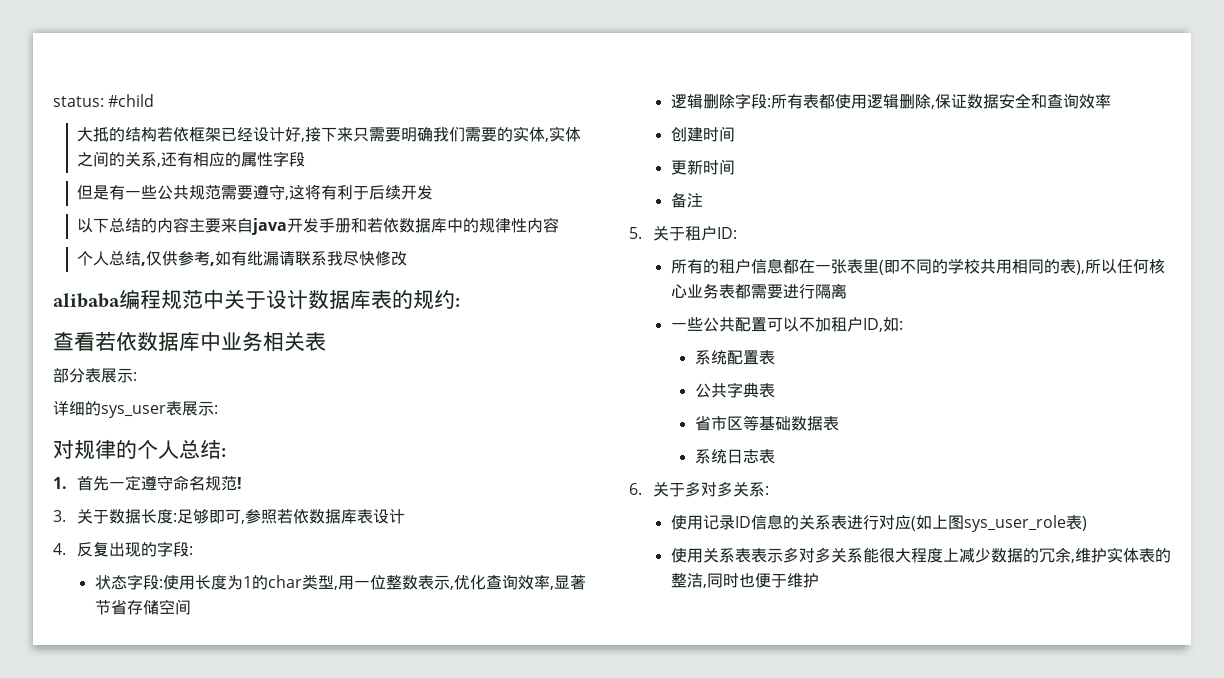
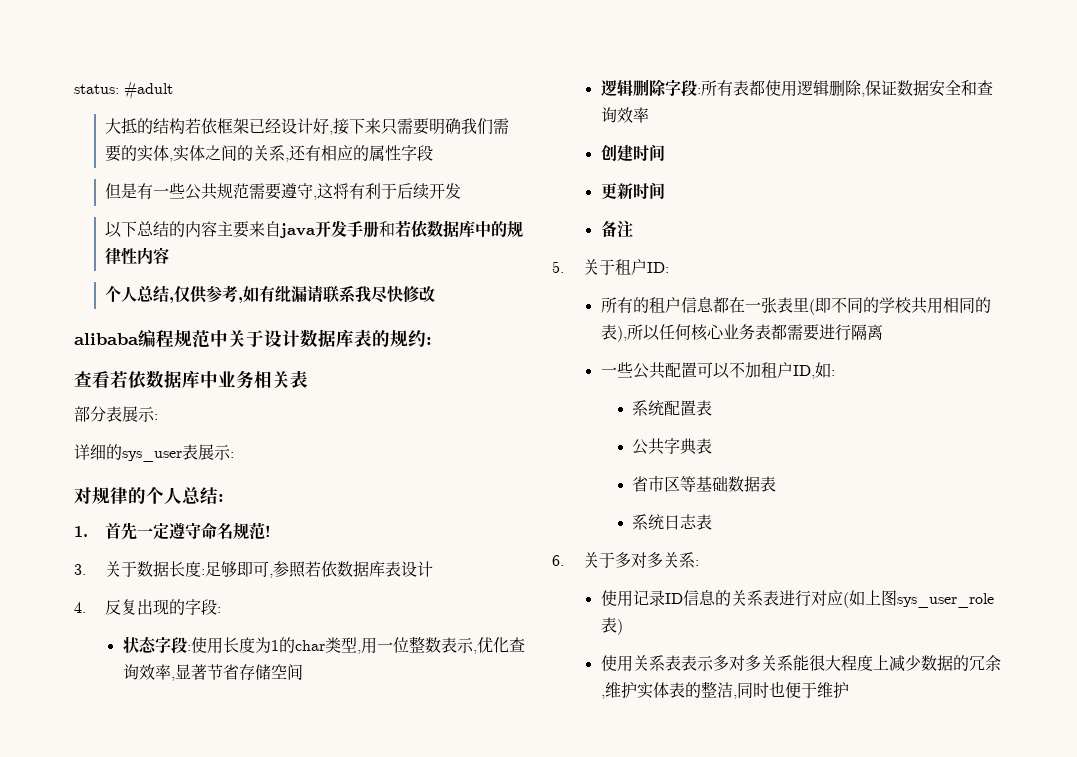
- status: #child
+ status: #adult

